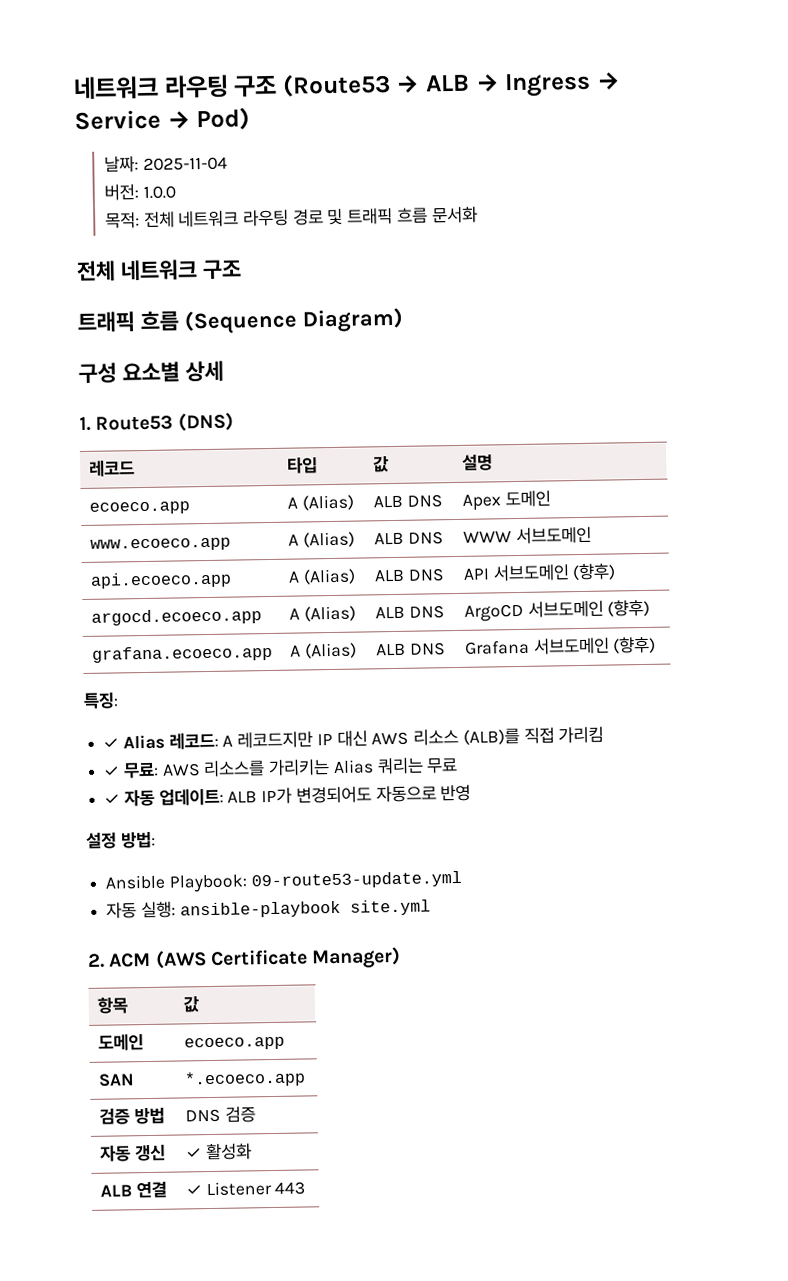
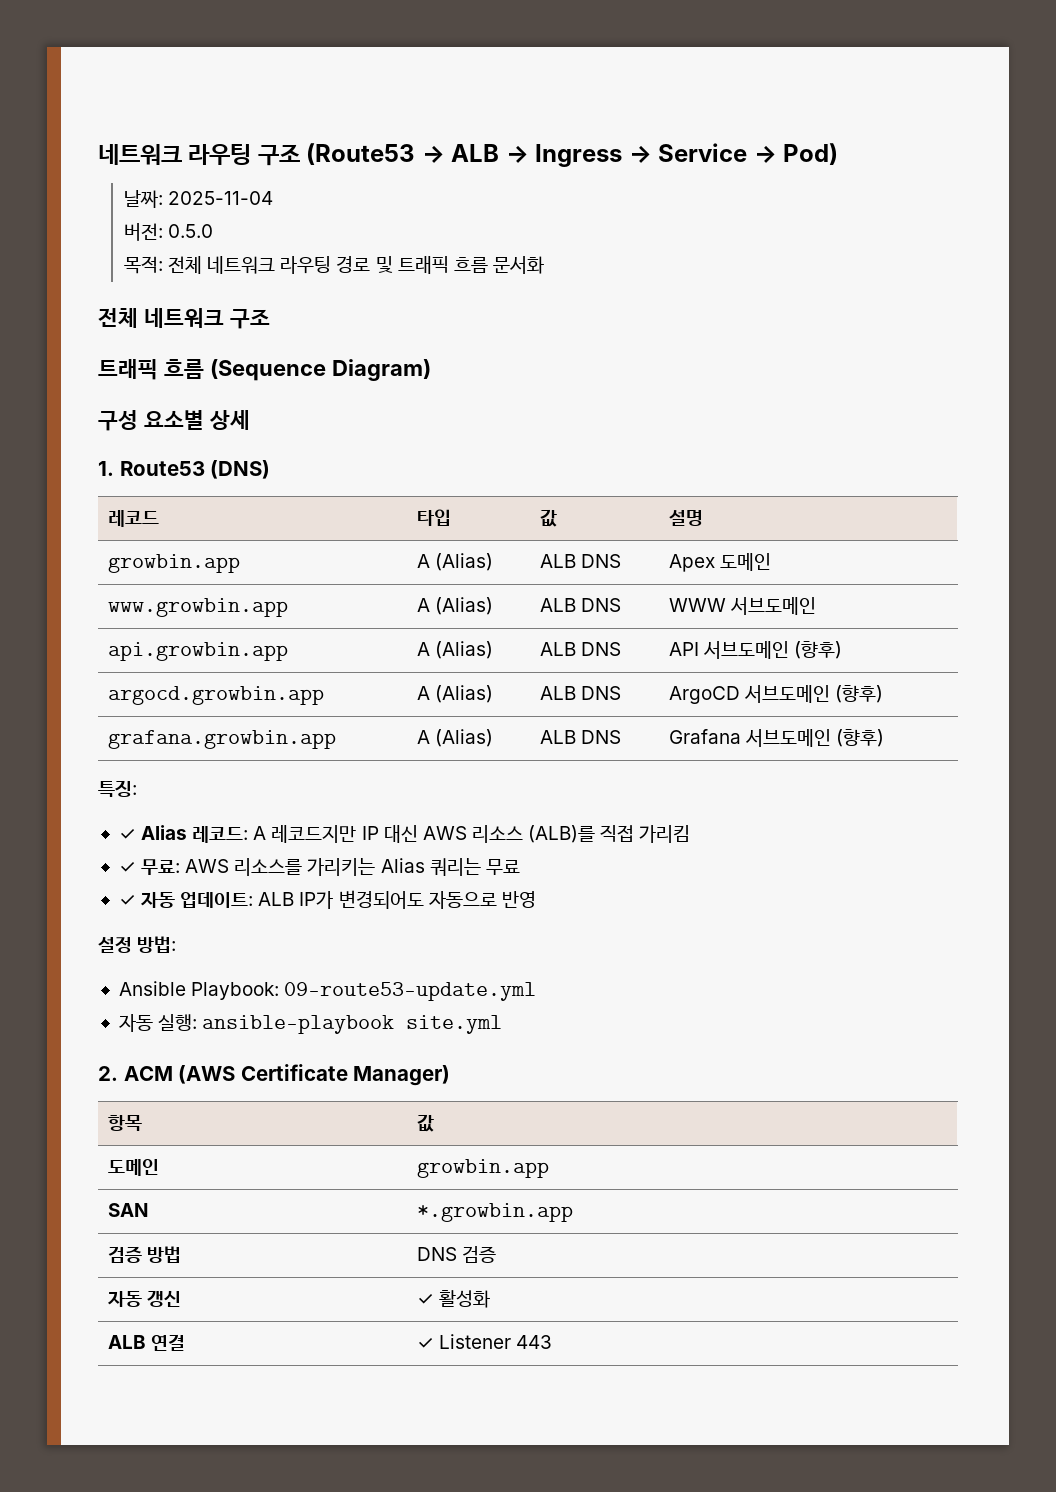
- 버전: 1.0.0
+ 버전: 0.5.0
- ecoeco.app | A (Alias) | ALB DNS | Apex 도메인
+ growbin.app | A (Alias) | ALB DNS | Apex 도메인
- www.ecoeco.app | A (Alias) | ALB DNS | WWW 서브도메인
+ www.growbin.app | A (Alias) | ALB DNS | WWW 서브도메인
- api.ecoeco.app | A (Alias) | ALB DNS | API 서브도메인 (향후)
+ api.growbin.app | A (Alias) | ALB DNS | API 서브도메인 (향후)
- argocd.ecoeco.app | A (Alias) | ALB DNS | ArgoCD 서브도메인 (향후)
+ argocd.growbin.app | A (Alias) | ALB DNS | ArgoCD 서브도메인 (향후)
- grafana.ecoeco.app | A (Alias) | ALB DNS | Grafana 서브도메인 (향후)
+ grafana.growbin.app | A (Alias) | ALB DNS | Grafana 서브도메인 (향후)
- 도메인 | ecoeco.app
+ 도메인 | growbin.app
- SAN | *.ecoeco.app
+ SAN | *.growbin.app

